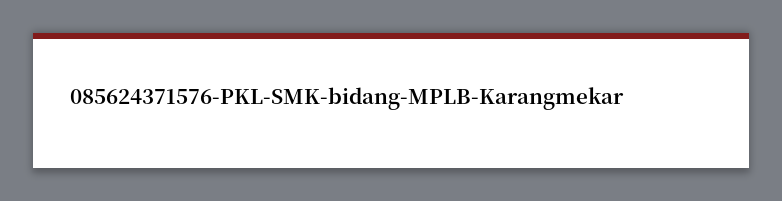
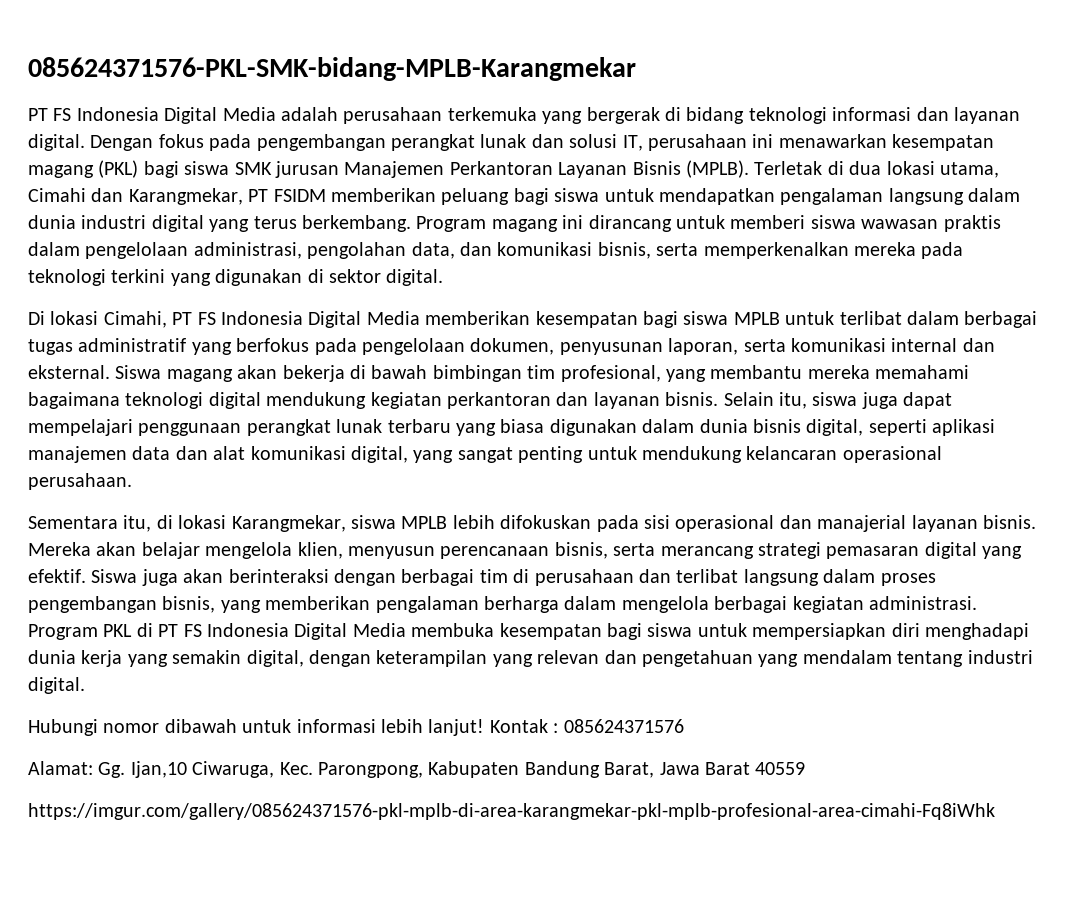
+ PT FS Indonesia Digital Media adalah perusahaan terkemuka yang bergerak di bidang teknologi informasi dan layanan digital. Dengan fokus pada pengembangan perangkat lunak dan solusi IT, perusahaan ini menawarkan kesempatan magang (PKL) bagi siswa SMK jurusan Manajemen Perkantoran Layanan Bisnis (MPLB). Terletak di dua lokasi utama, Cimahi dan Karangmekar, PT FSIDM memberikan peluang bagi siswa untuk mendapatkan pengalaman langsung dalam dunia industri digital yang terus berkembang. Program magang ini dirancang untuk memberi siswa wawasan praktis dalam pengelolaan administrasi, pengolahan data, dan komunikasi bisnis, serta memperkenalkan mereka pada teknologi terkini yang digunakan di sektor digital.
+ Di lokasi Cimahi, PT FS Indonesia Digital Media memberikan kesempatan bagi siswa MPLB untuk terlibat dalam berbagai tugas administratif yang berfokus pada pengelolaan dokumen, penyusunan laporan, serta komunikasi internal dan eksternal. Siswa magang akan bekerja di bawah bimbingan tim profesional, yang membantu mereka memahami bagaimana teknologi digital mendukung kegiatan perkantoran dan layanan bisnis. Selain itu, siswa juga dapat mempelajari penggunaan perangkat lunak terbaru yang biasa digunakan dalam dunia bisnis digital, seperti aplikasi manajemen data dan alat komunikasi digital, yang sangat penting untuk mendukung kelancaran operasional perusahaan.
+ Sementara itu, di lokasi Karangmekar, siswa MPLB lebih difokuskan pada sisi operasional dan manajerial layanan bisnis. Mereka akan belajar mengelola klien, menyusun perencanaan bisnis, serta merancang strategi pemasaran digital yang efektif. Siswa juga akan berinteraksi dengan berbagai tim di perusahaan dan terlibat langsung dalam proses pengembangan bisnis, yang memberikan pengalaman berharga dalam mengelola berbagai kegiatan administrasi. Program PKL di PT FS Indonesia Digital Media membuka kesempatan bagi siswa untuk mempersiapkan diri menghadapi dunia kerja yang semakin digital, dengan keterampilan yang relevan dan pengetahuan yang mendalam tentang industri digital.
+ Hubungi nomor dibawah untuk informasi lebih lanjut! Kontak : 085624371576
+ Alamat: Gg. Ijan,10 Ciwaruga, Kec. Parongpong, Kabupaten Bandung Barat, Jawa Barat 40559
+ https://imgur.com/gallery/085624371576-pkl-mplb-di-area-karangmekar-pkl-mplb-profesional-area-cimahi-Fq8iWhk

